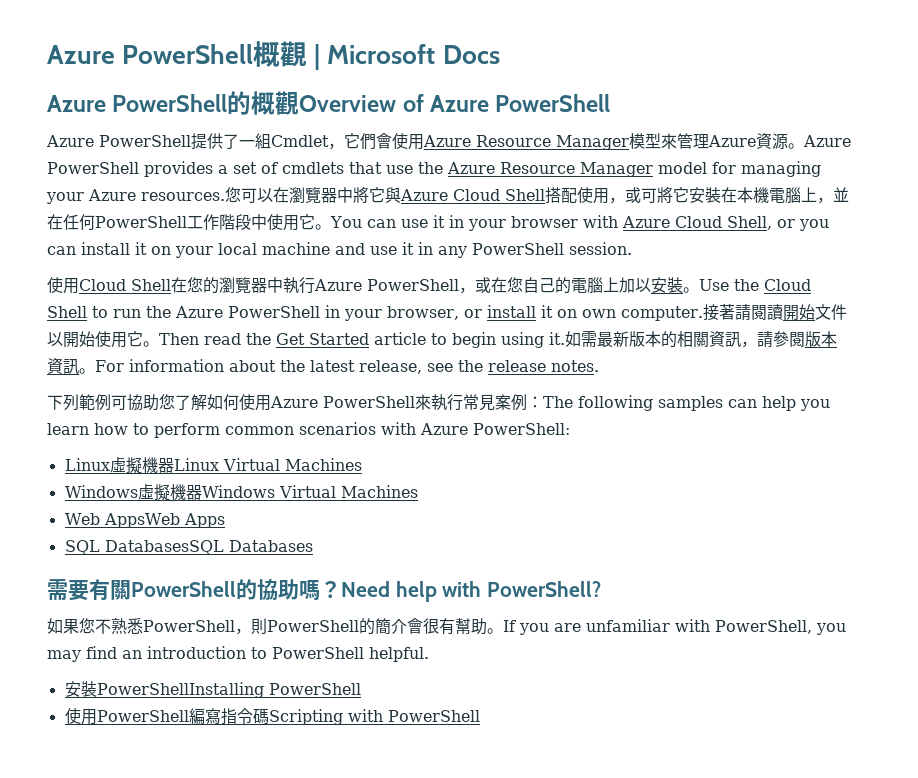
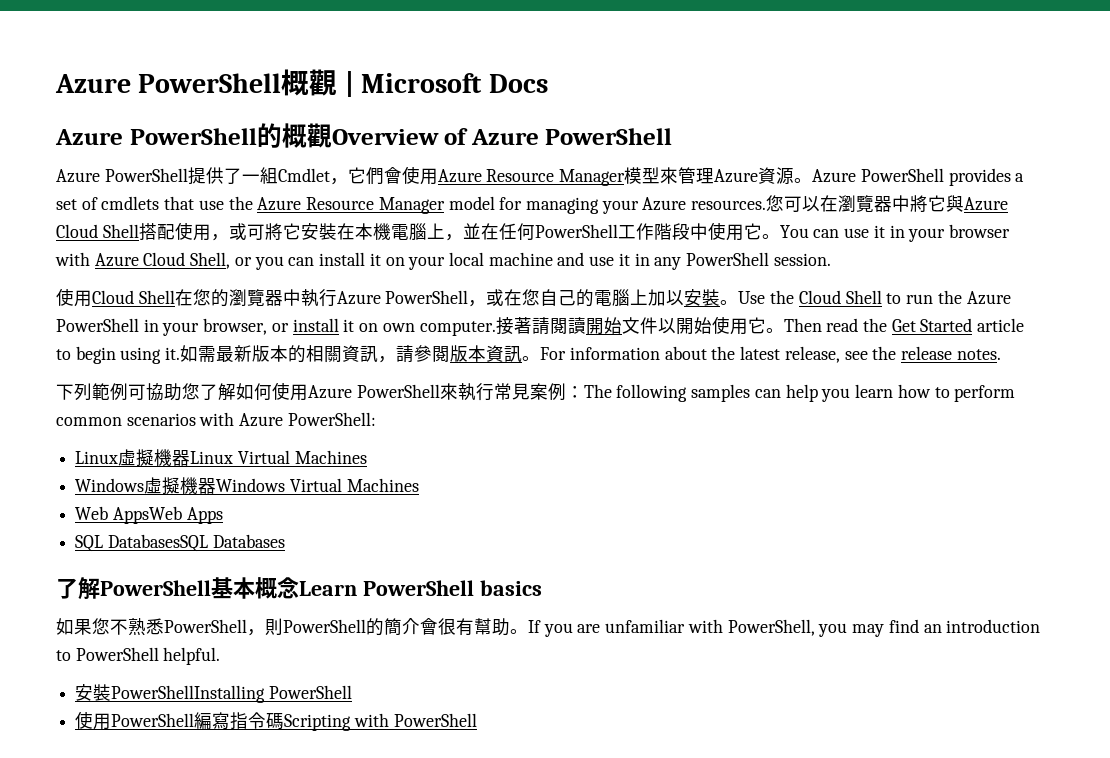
- 需要有關PowerShell的協助嗎？Need help with PowerShell?
+ 了解PowerShell基本概念Learn PowerShell basics

